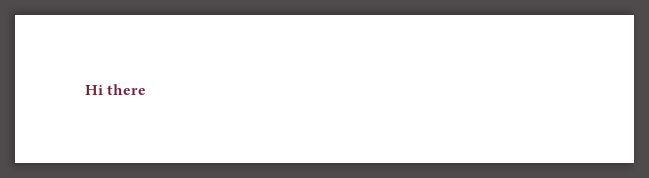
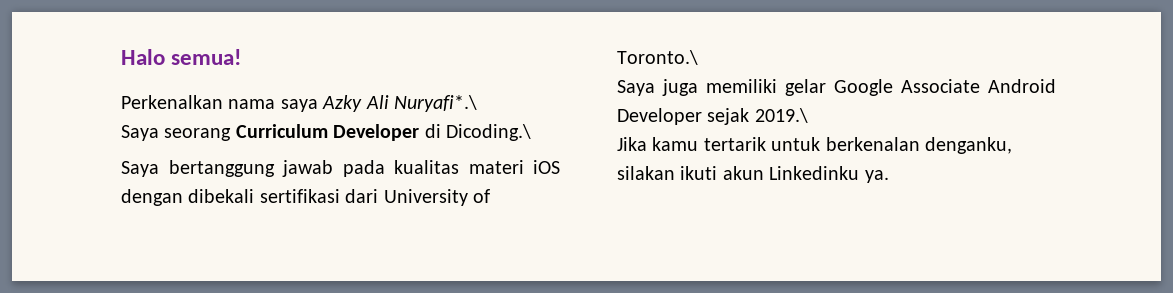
- Hi there
+ Halo semua!
+ Perkenalkan nama saya Azky Ali Nuryafi*.\
+ Saya seorang Curriculum Developer di Dicoding.\
+ Saya bertanggung jawab pada kualitas materi iOS dengan dibekali sertifikasi dari University of Toronto.\
+ Saya juga memiliki gelar Google Associate Android Developer sejak 2019.\
+ Jika kamu tertarik untuk berkenalan denganku, silakan ikuti akun Linkedinku ya.

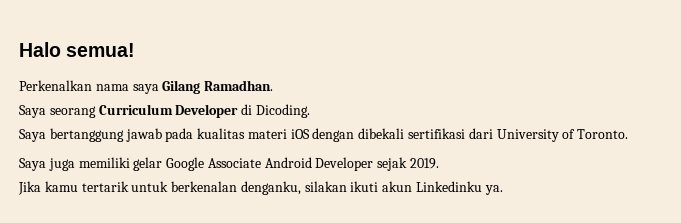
- Perkenalkan nama saya Azky Ali Nuryafi*.\
+ Perkenalkan nama saya Gilang Ramadhan.
- Saya seorang Curriculum Developer di Dicoding.\
+ Saya seorang Curriculum Developer di Dicoding.
- Saya bertanggung jawab pada kualitas materi iOS dengan dibekali sertifikasi dari University of Toronto.\
+ Saya bertanggung jawab pada kualitas materi iOS dengan dibekali sertifikasi dari University of Toronto.
- Saya juga memiliki gelar Google Associate Android Developer sejak 2019.\
+ Saya juga memiliki gelar Google Associate Android Developer sejak 2019.

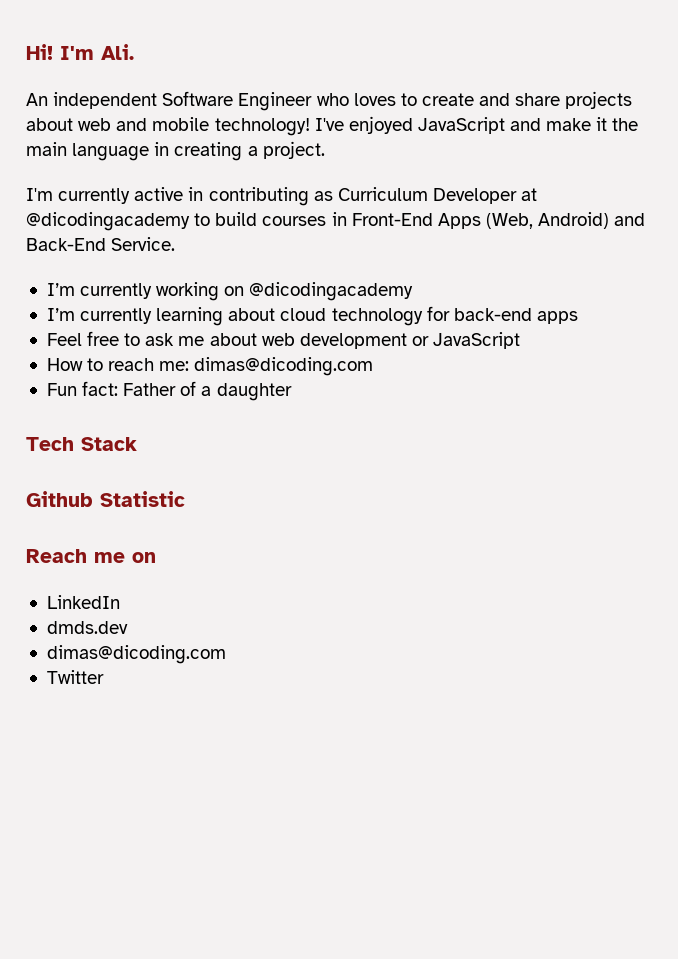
- Halo semua!
- Perkenalkan nama saya Gilang Ramadhan.
- Saya seorang Curriculum Developer di Dicoding.
- Saya bertanggung jawab pada kualitas materi iOS dengan dibekali sertifikasi dari University of Toronto.
- Saya juga memiliki gelar Google Associate Android Developer sejak 2019.
- Jika kamu tertarik untuk berkenalan denganku, silakan ikuti akun Linkedinku ya.
+ Hi! I'm Ali.
+ An independent Software Engineer who loves to create and share projects about web and mobile technology! I've enjoyed JavaScript and make it the main language in creating a project.
+ I'm currently active in contributing as Curriculum Developer at @dicodingacademy to build courses in Front-End Apps (Web, Android) and Back-End Service.
+ I’m currently working on @dicodingacademy
+ I’m currently learning about cloud technology for back-end apps
+ Feel free to ask me about web development or JavaScript
+ How to reach me: dimas@dicoding.com
+ Fun fact: Father of a daughter
+ Tech Stack
+ Github Statistic
+ Reach me on
+ LinkedIn
+ dmds.dev
+ dimas@dicoding.com
+ Twitter

